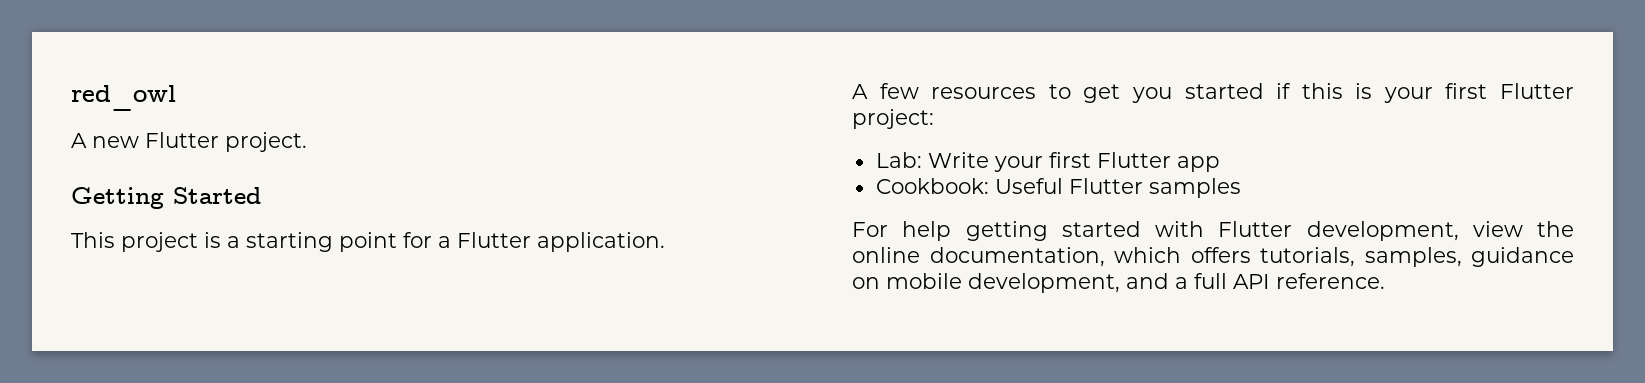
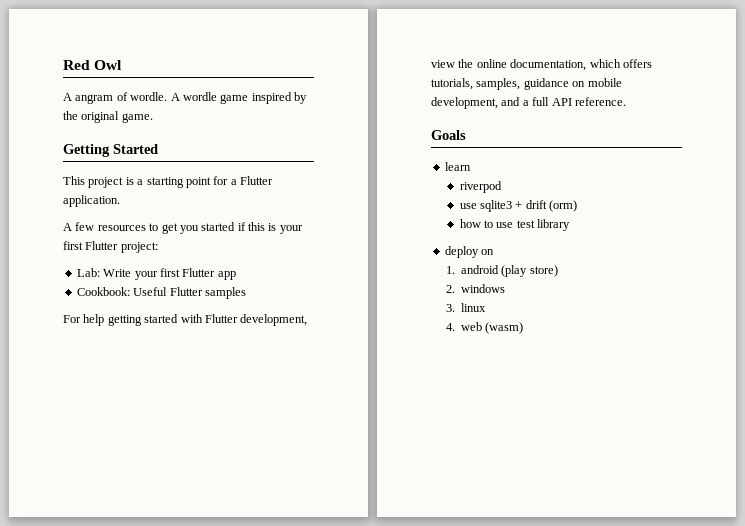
- red_owl
- A new Flutter project.
+ Red Owl
+ A angram of wordle. A wordle game inspired by the original game.
+ Goals
+ learn
+ riverpod
+ use sqlite3 + drift (orm)
+ how to use test library
+ deploy on
+ 1. android (play store)
+ 2. windows
+ 3. linux
+ 4. web (wasm)

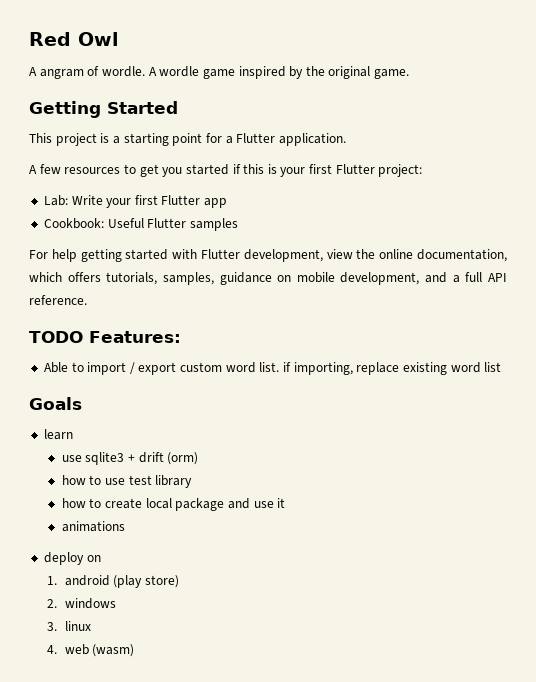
+ TODO Features:
+ Able to import / export custom word list. if importing, replace existing word list
- riverpod
+ how to create local package and use it
+ animations

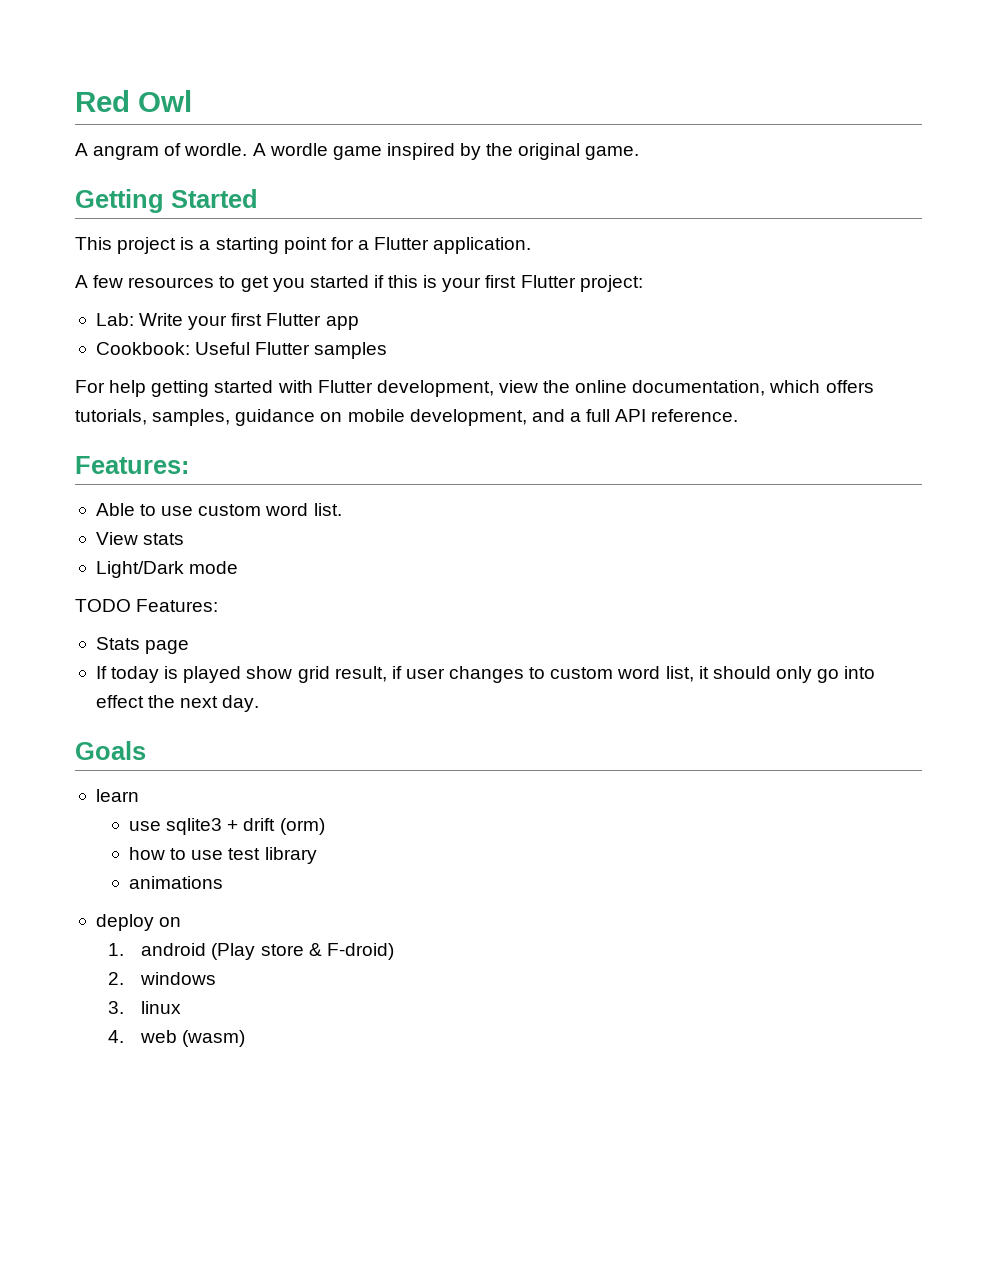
  For help getting started with Flutter development, view the online documentation, which offers tutorials, samples, guidance on mobile development, and a full API reference.
- TODO Features:
+ Features:
- Able to import / export custom word list. if importing, replace existing word list
+ Able to use custom word list.
+ View stats
+ Light/Dark mode
+ TODO Features:
+ Stats page
+ If today is played show grid result, if user changes to custom word list, it should only go into effect the next day.
- how to create local package and use it
- 1. android (play store)
+ 1. android (Play store & F-droid)

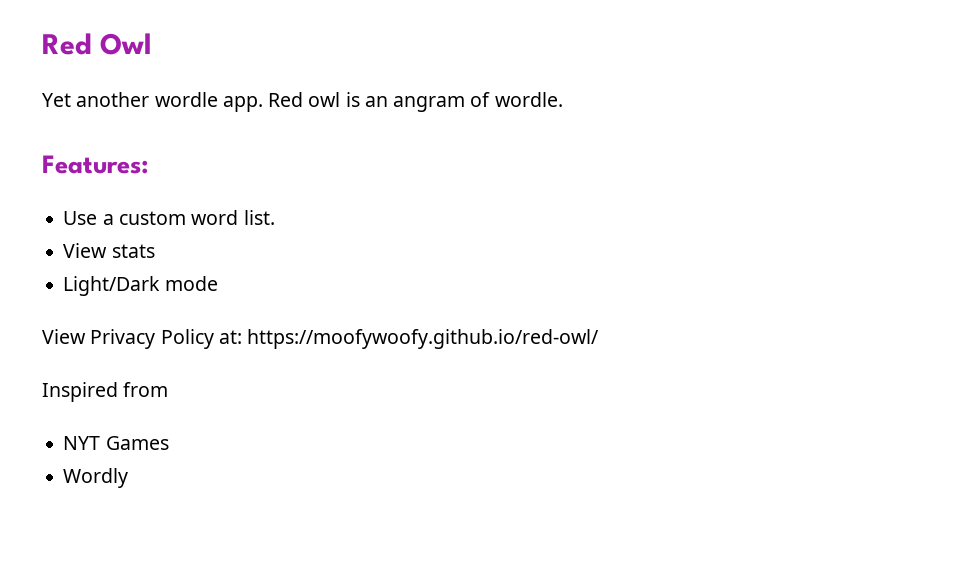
- A angram of wordle. A wordle game inspired by the original game.
- Getting Started
- This project is a starting point for a Flutter application.
- A few resources to get you started if this is your first Flutter project:
- Lab: Write your first Flutter app
- Cookbook: Useful Flutter samples
- For help getting started with Flutter development, view the online documentation, which offers tutorials, samples, guidance on mobile development, and a full API reference.
+ Yet another wordle app. Red owl is an angram of wordle.
  Features:
- Able to use custom word list.
+ Use a custom word list.
- TODO Features:
- Stats page
- If today is played show grid result, if user changes to custom word list, it should only go into effect the next day.
- Goals
- learn
- use sqlite3 + drift (orm)
- how to use test library
- animations
- deploy on
- 1. android (Play store & F-droid)
- 2. windows
- 3. linux
- 4. web (wasm)
+ View Privacy Policy at: https://moofywoofy.github.io/red-owl/
+ Inspired from
+ NYT Games
+ Wordly

